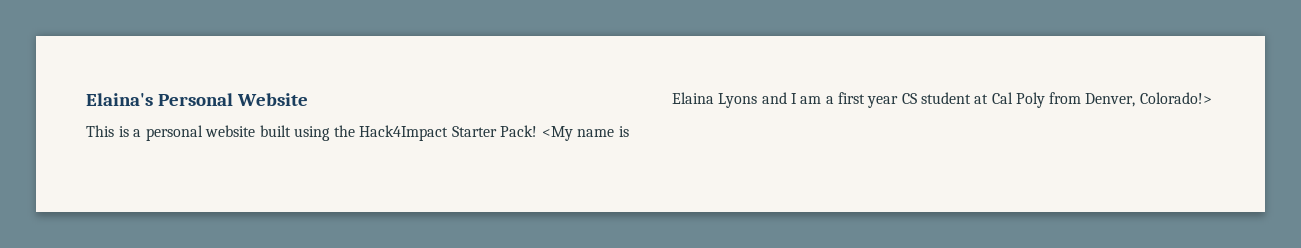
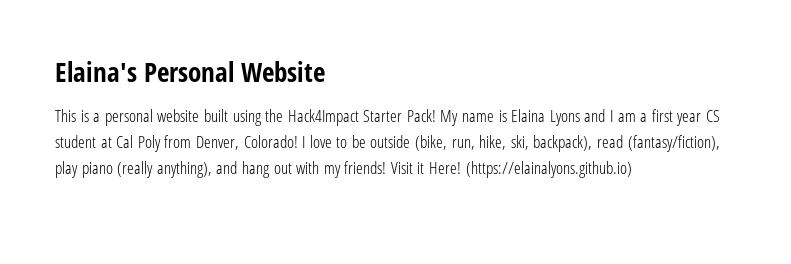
- <My name is Elaina Lyons and I am a first year CS student at Cal Poly from Denver, Colorado!>
+ My name is Elaina Lyons and I am a first year CS student at Cal Poly from Denver, Colorado! I love to be outside (bike, run, hike, ski, backpack), read (fantasy/fiction), play piano (really anything), and hang out with my friends! Visit it Here! (https://elainalyons.github.io)

